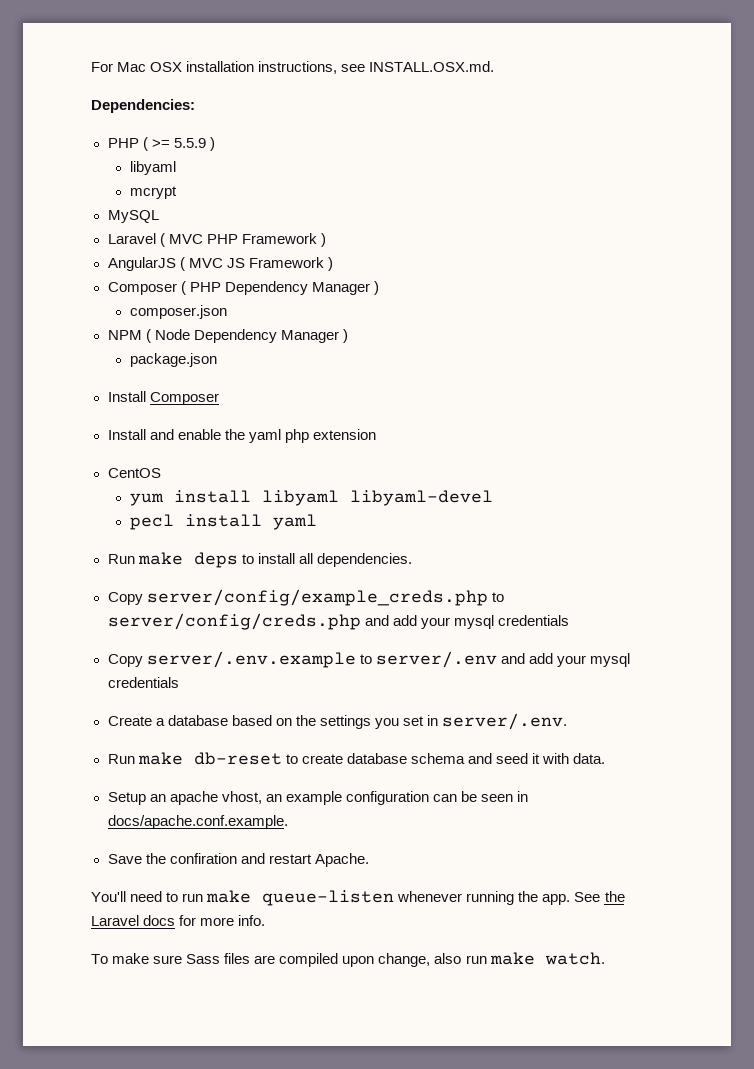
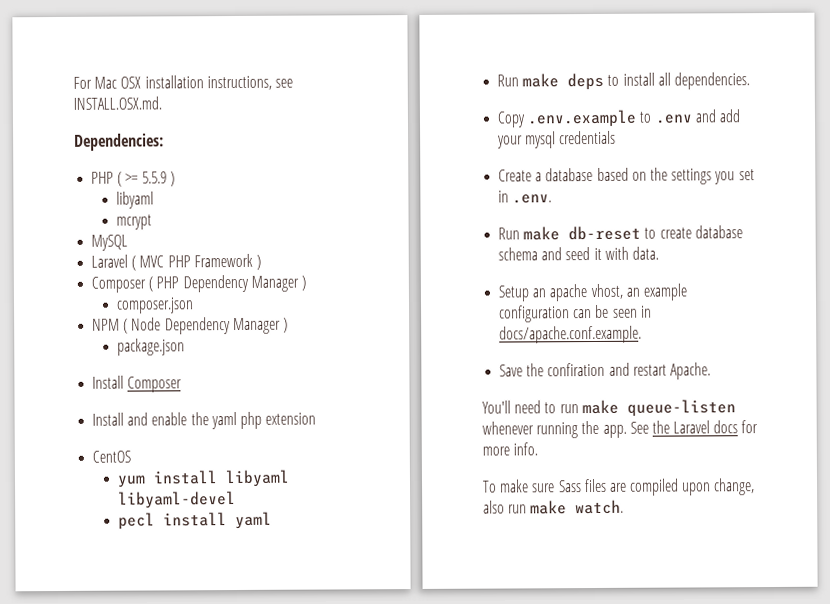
- AngularJS ( MVC JS Framework )
- Copy server/config/example_creds.php to server/config/creds.php and add your mysql credentials
- Copy server/.env.example to server/.env and add your mysql credentials
+ Copy .env.example to .env and add your mysql credentials
- Create a database based on the settings you set in server/.env.
+ Create a database based on the settings you set in .env.

